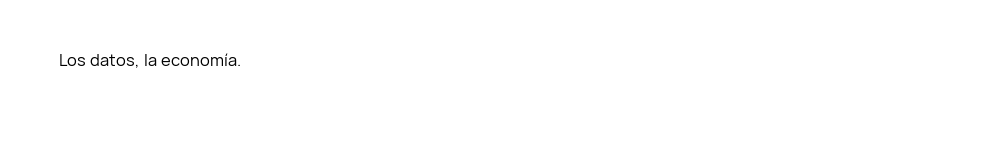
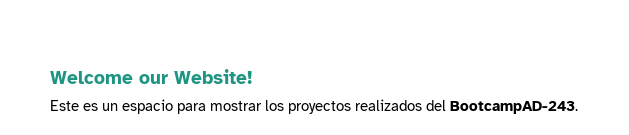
- Los datos, la economía.
+ Welcome our Website!
+ Este es un espacio para mostrar los proyectos realizados del BootcampAD-243.

